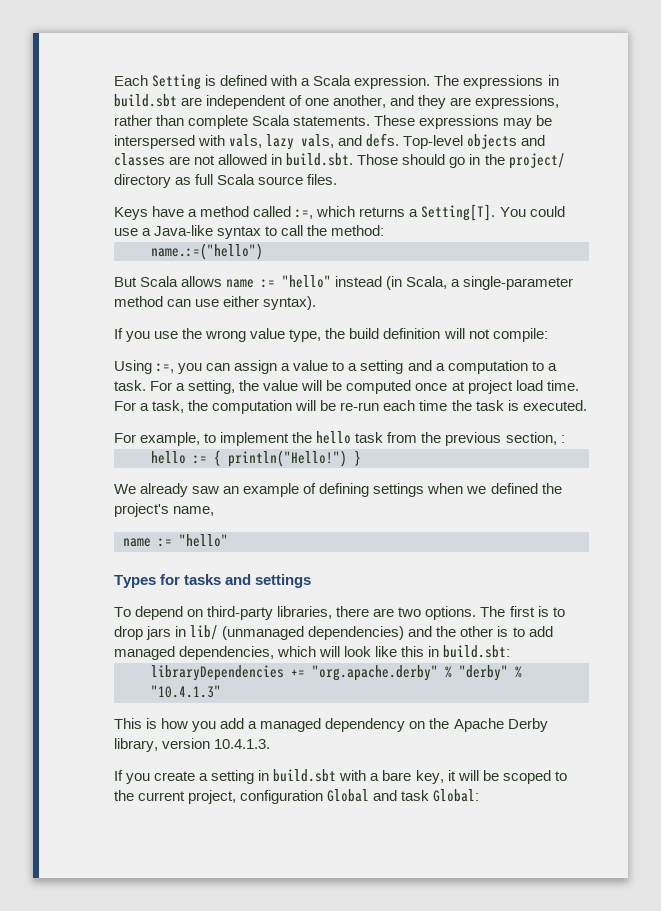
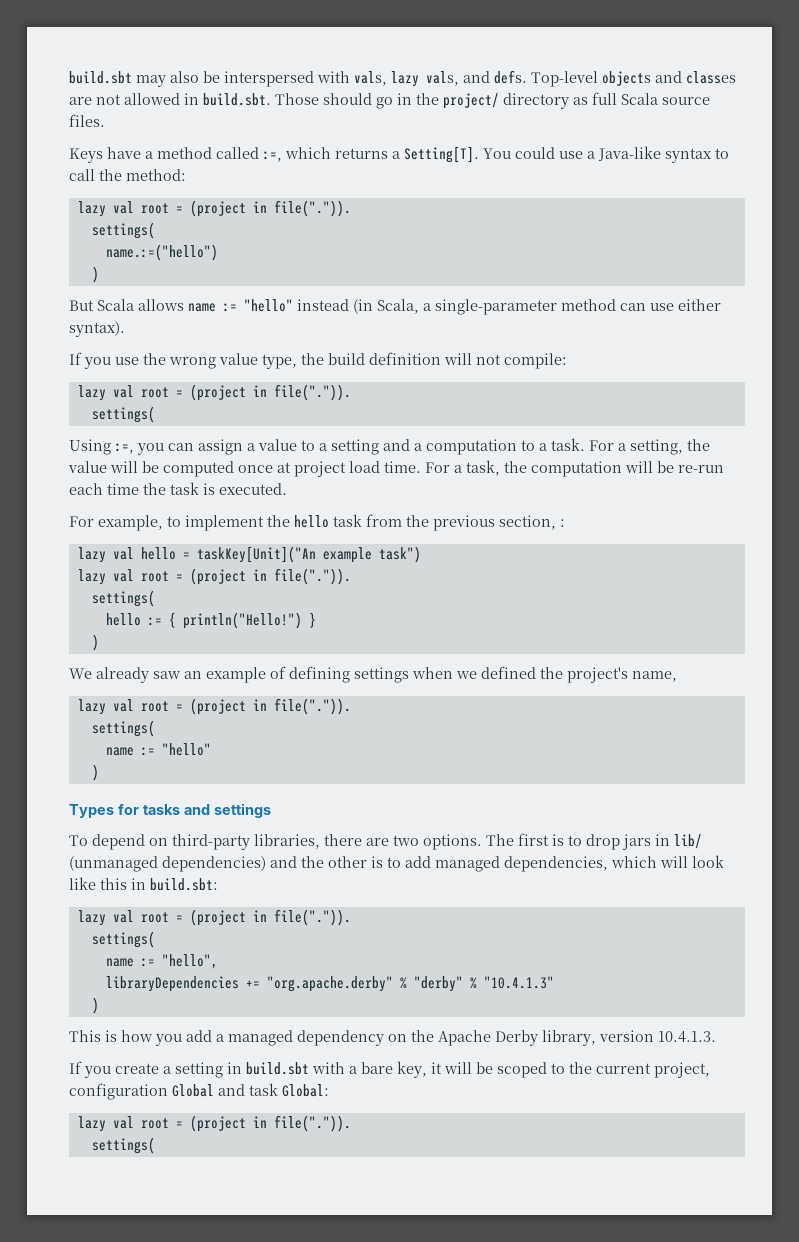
- Each Setting is defined with a Scala expression. The expressions in build.sbt are independent of one another, and they are expressions, rather than complete Scala statements. These expressions may be interspersed with vals, lazy vals, and defs.
+ build.sbt may also be interspersed with vals, lazy vals, and defs.
  You could use a Java-like syntax to call the method:
+ lazy val root = (project in file(".")).
+ settings(
  name.:=("hello")
+ )
  If you use the wrong value type, the build definition will not compile:
+ lazy val root = (project in file(".")).
+ settings(
+ lazy val hello = taskKey[Unit]("An example task")
+ lazy val root = (project in file(".")).
+ settings(
  }
+ )
  We already saw an example of defining settings when we defined the project's name,
+ lazy val root = (project in file(".")).
+ settings(
  name := "hello"
+ )
  The first is to drop jars in lib/ (unmanaged dependencies) and the other is to add managed dependencies, which will look like this in build.sbt:
+ lazy val root = (project in file(".")).
+ settings(
+ name := "hello",
  libraryDependencies += "org.apache.derby" % "derby" % "10.4.1.3"
+ )
  If you create a setting in build.sbt with a bare key, it will be scoped to the current project, configuration Global and task Global:
+ lazy val root = (project in file(".")).
+ settings(

